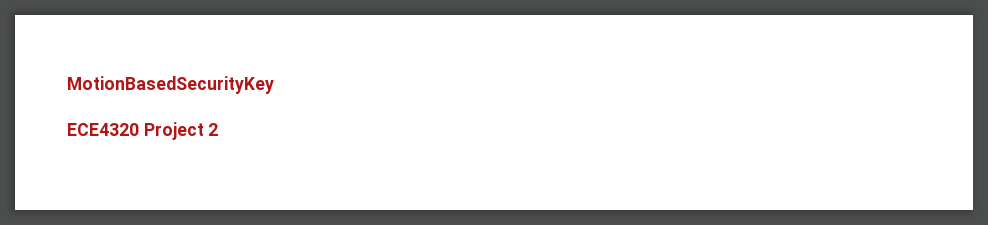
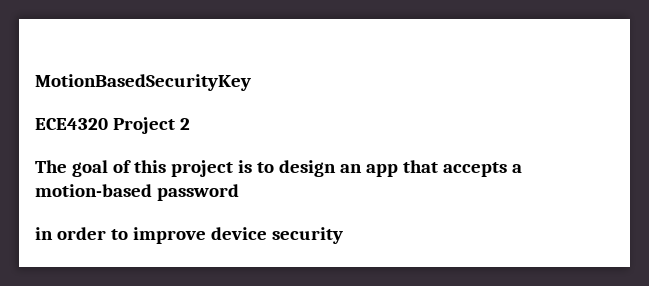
+ The goal of this project is to design an app that accepts a motion-based password
+ in order to improve device security

